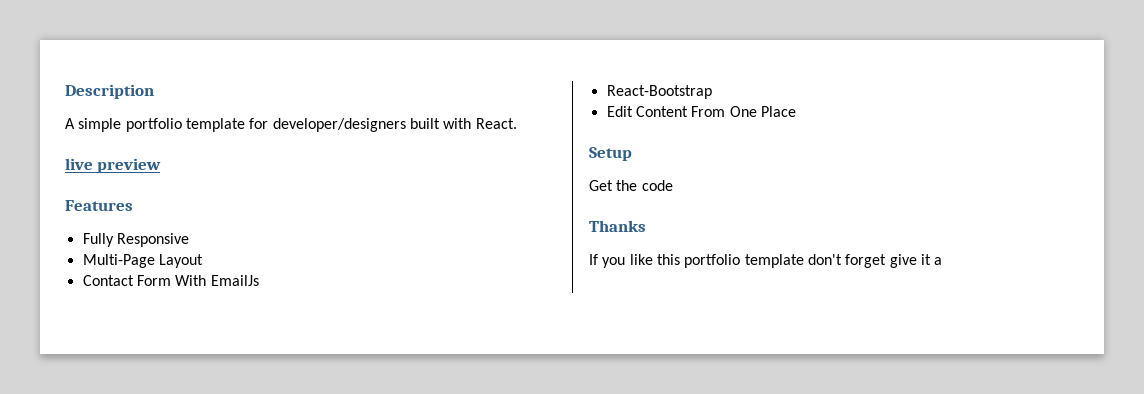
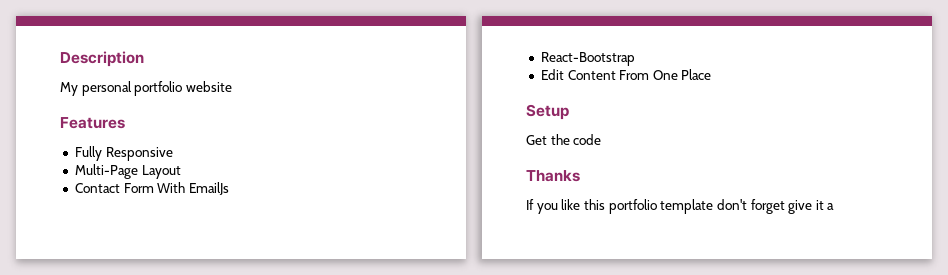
- A simple portfolio template for developer/designers built with React.
- live preview
+ My personal portfolio website

